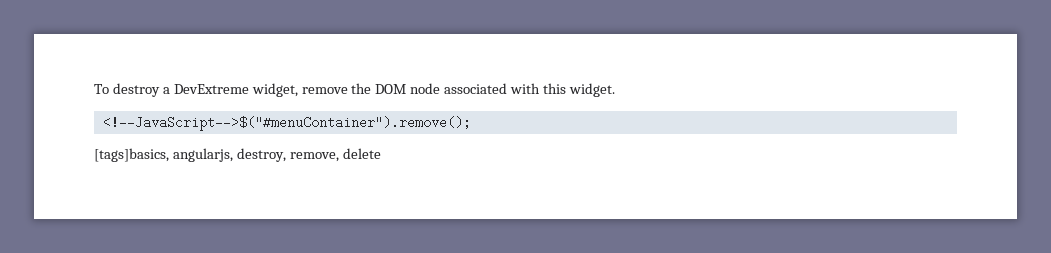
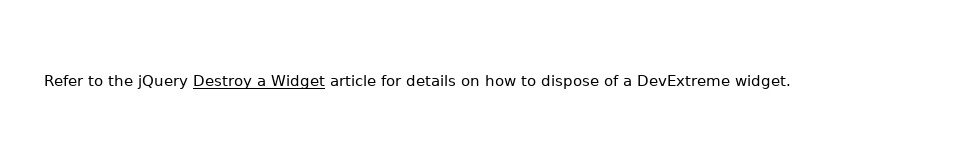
- To destroy a DevExtreme widget, remove the DOM node associated with this widget.
- <!--JavaScript-->$("#menuContainer").remove();
- [tags]basics, angularjs, destroy, remove, delete
+ Refer to the jQuery Destroy a Widget article for details on how to dispose of a DevExtreme widget.

